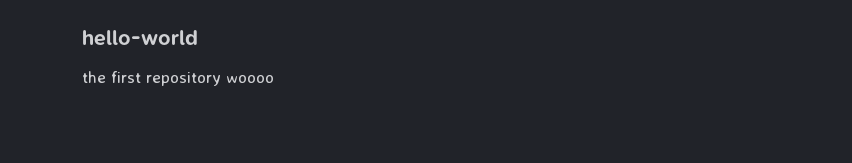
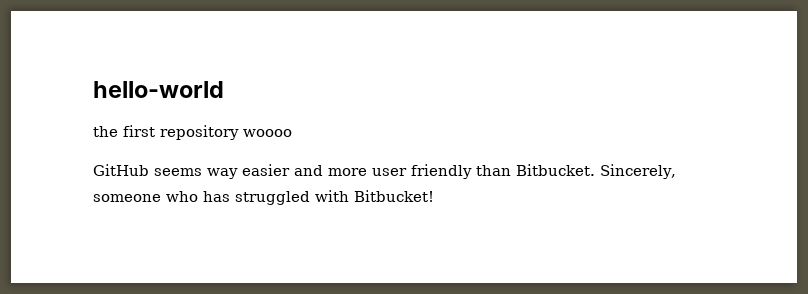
+ GitHub seems way easier and more user friendly than Bitbucket. Sincerely, someone who has struggled with Bitbucket!

